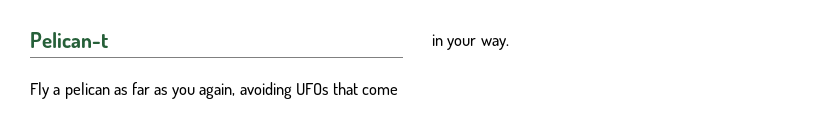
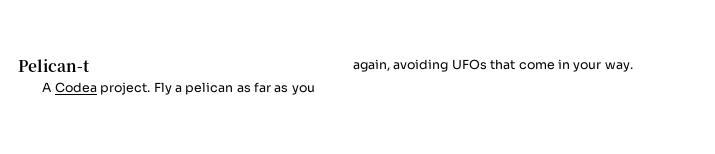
+ A Codea project.

